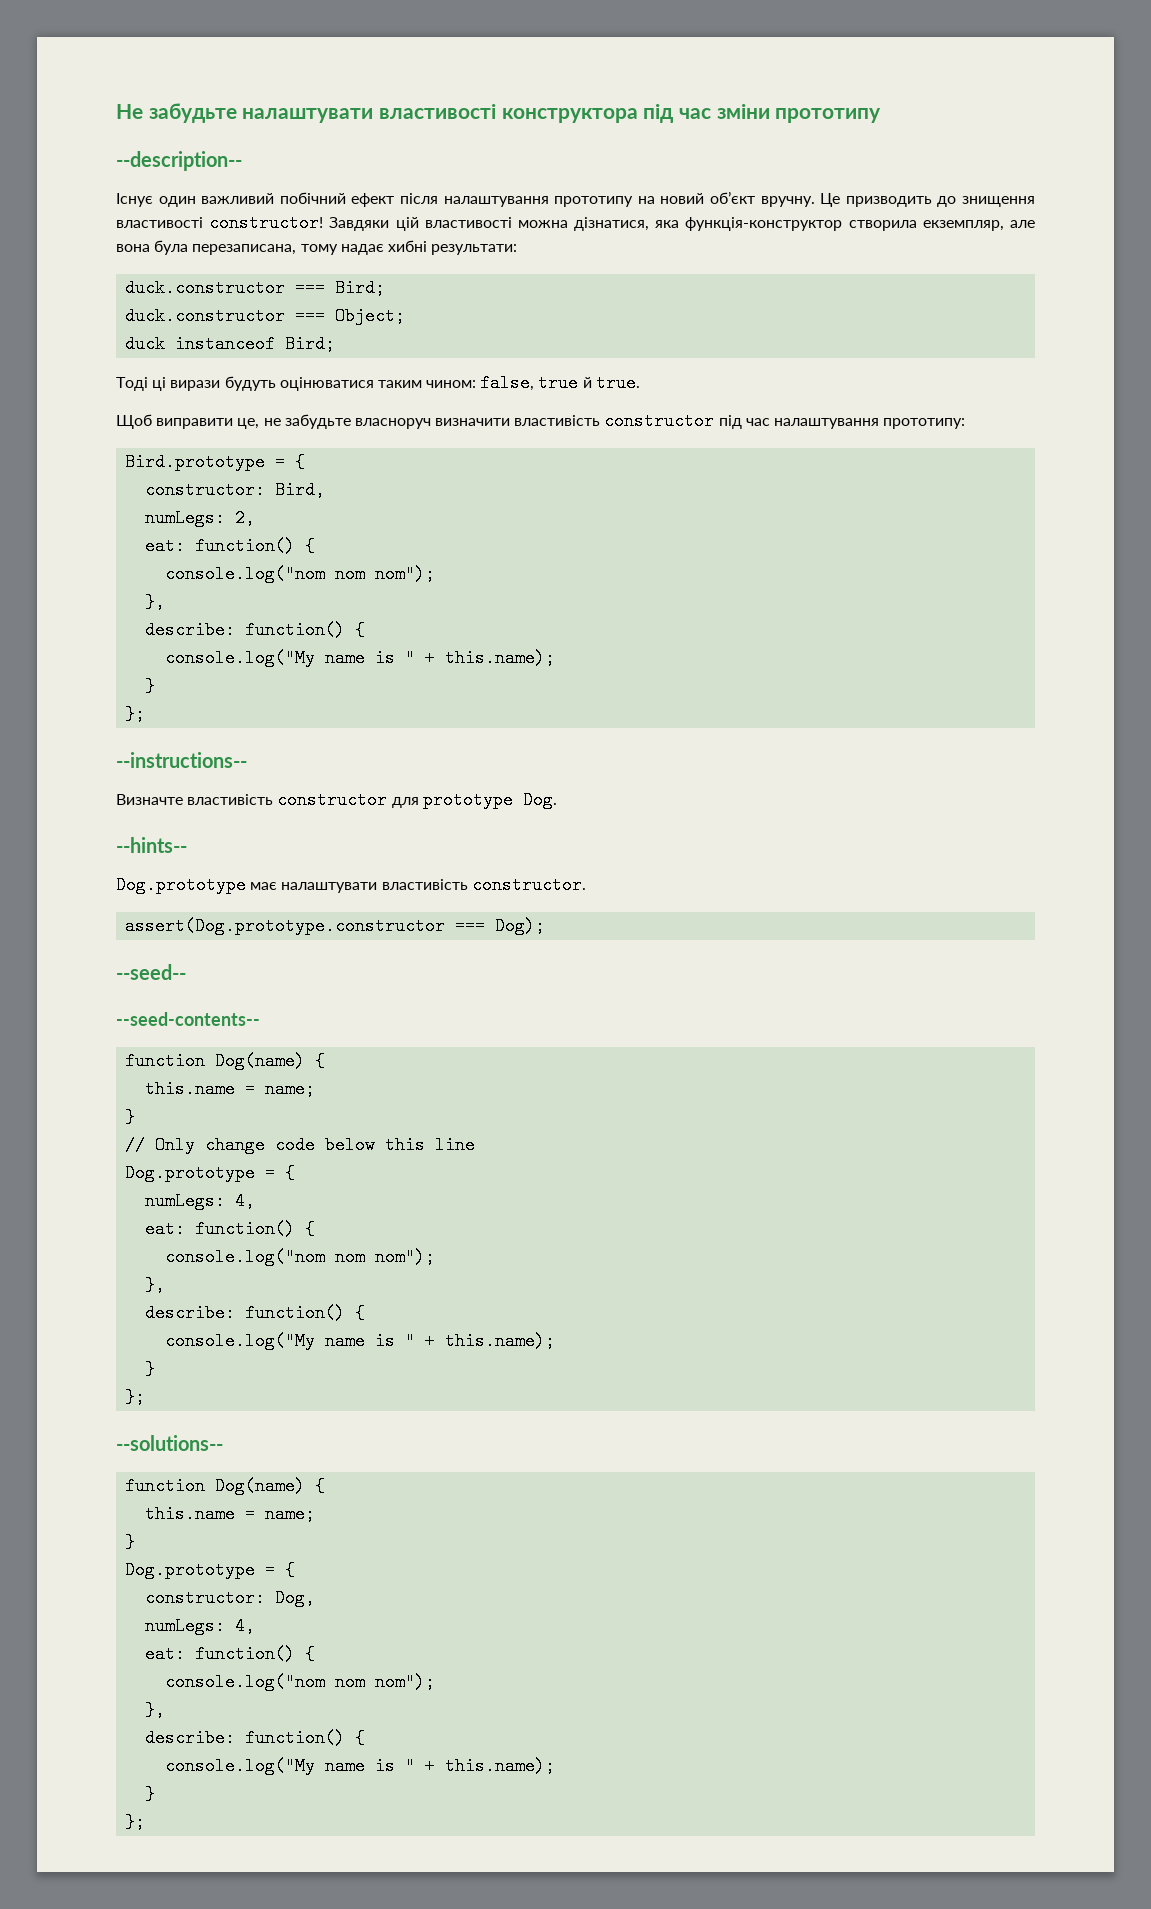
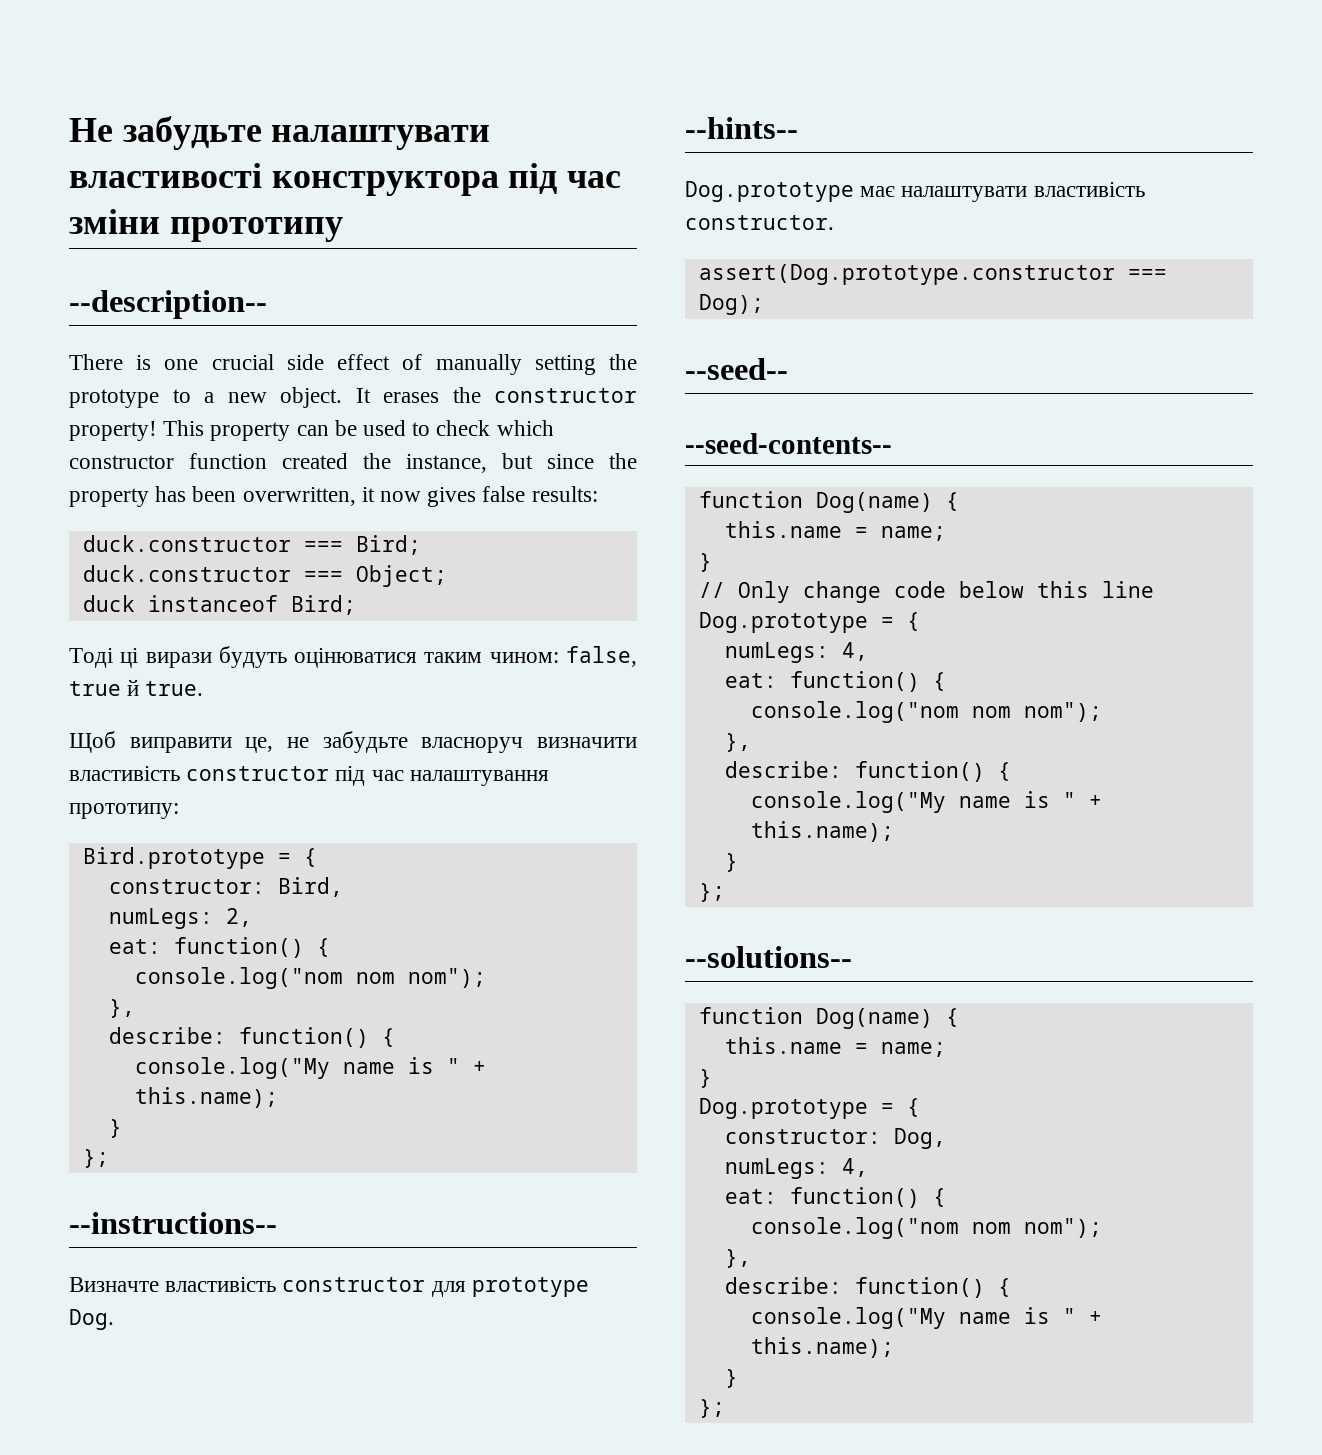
- Існує один важливий побічний ефект після налаштування прототипу на новий об’єкт вручну. Це призводить до знищення властивості constructor! Завдяки цій властивості можна дізнатися, яка функція-конструктор створила екземпляр, але вона була перезаписана, тому надає хибні результати:
+ There is one crucial side effect of manually setting the prototype to a new object. It erases the constructor property! This property can be used to check which constructor function created the instance, but since the property has been overwritten, it now gives false results:

